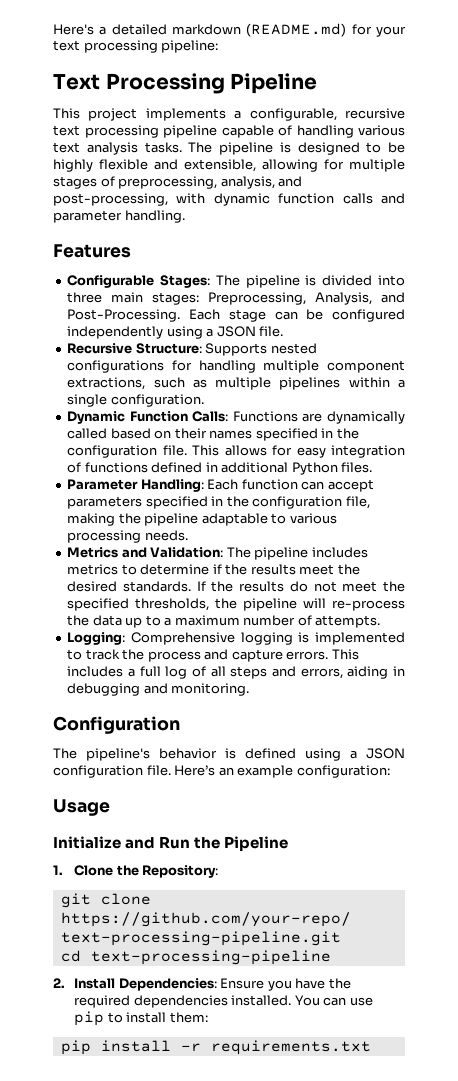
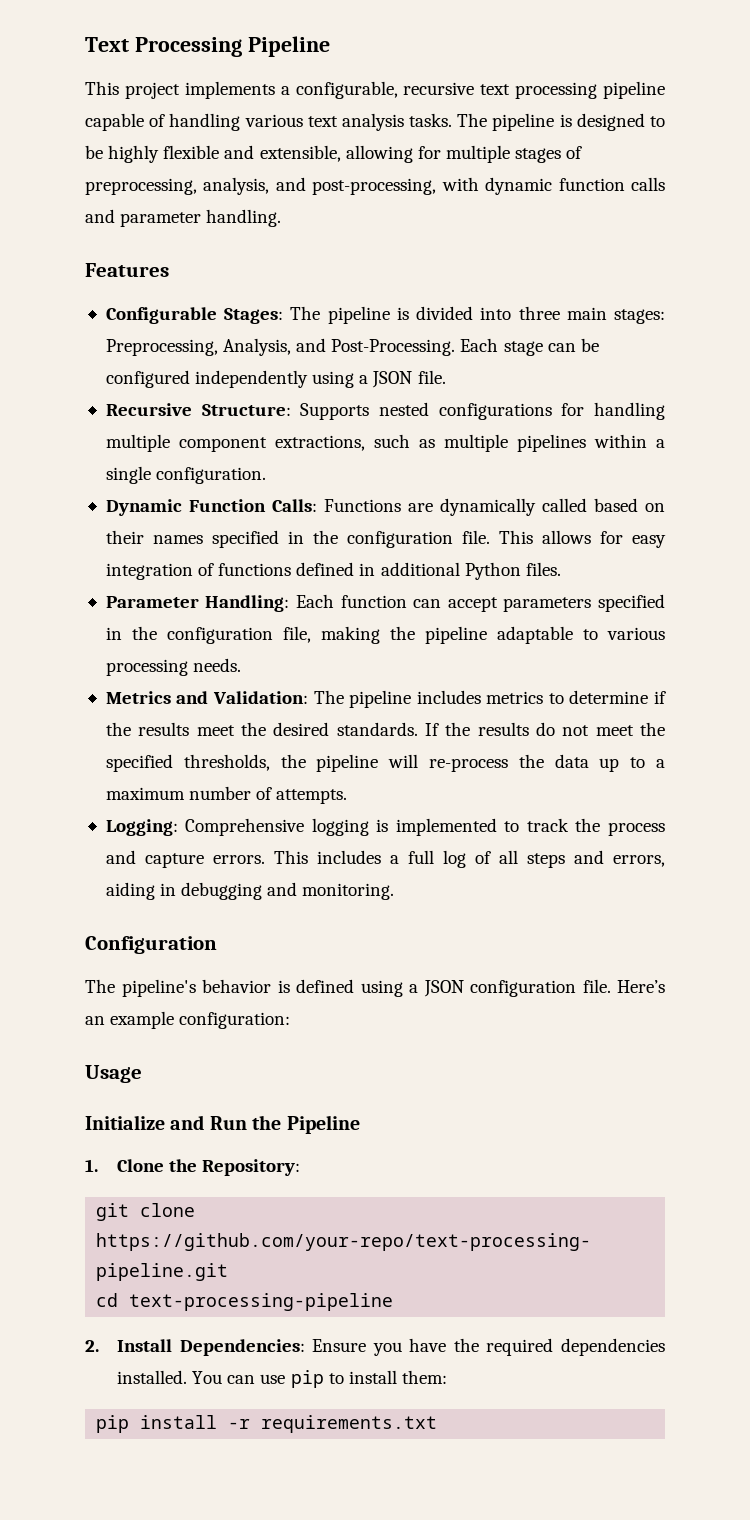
- Here's a detailed markdown (README.md) for your text processing pipeline:

